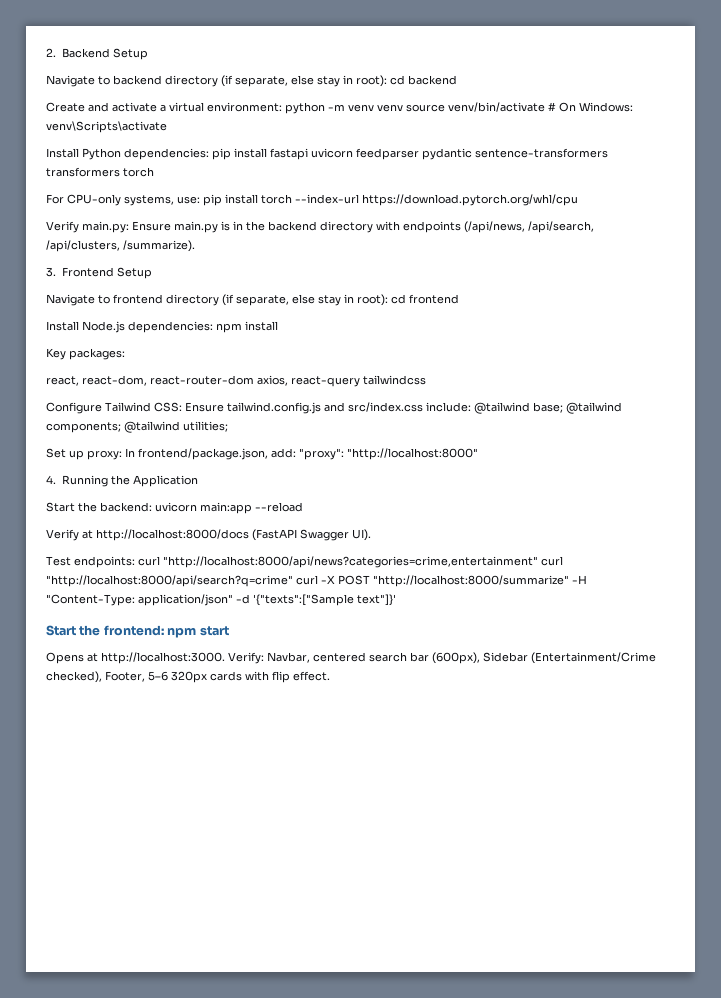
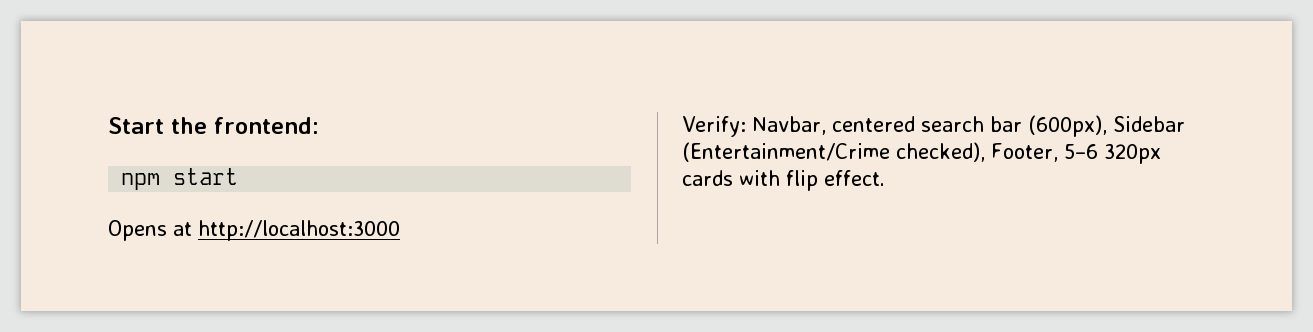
- 2. Backend Setup
- Navigate to backend directory (if separate, else stay in root): cd backend
- Create and activate a virtual environment: python -m venv venv source venv/bin/activate # On Windows: venv\Scripts\activate
- Install Python dependencies: pip install fastapi uvicorn feedparser pydantic sentence-transformers transformers torch
- For CPU-only systems, use: pip install torch --index-url https://download.pytorch.org/whl/cpu
- Verify main.py: Ensure main.py is in the backend directory with endpoints (/api/news, /api/search, /api/clusters, /summarize).
- 3. Frontend Setup
- Navigate to frontend directory (if separate, else stay in root): cd frontend
- Install Node.js dependencies: npm install
- Key packages:
- react, react-dom, react-router-dom axios, react-query tailwindcss
- Configure Tailwind CSS: Ensure tailwind.config.js and src/index.css include: @tailwind base; @tailwind components; @tailwind utilities;
- Set up proxy: In frontend/package.json, add: "proxy": "http://localhost:8000"
- 4. Running the Application
- Start the backend: uvicorn main:app --reload
- Verify at http://localhost:8000/docs (FastAPI Swagger UI).
- Test endpoints: curl "http://localhost:8000/api/news?categories=crime,entertainment" curl "http://localhost:8000/api/search?q=crime" curl -X POST "http://localhost:8000/summarize" -H "Content-Type: application/json" -d '{"texts":["Sample text"]}'
- Start the frontend: npm start
+ Start the frontend:
+ npm start
- Opens at http://localhost:3000. Verify: Navbar, centered search bar (600px), Sidebar (Entertainment/Crime checked), Footer, 5–6 320px cards with flip effect.
+ Opens at http://localhost:3000
+ Verify: Navbar, centered search bar (600px), Sidebar (Entertainment/Crime checked), Footer, 5–6 320px cards with flip effect.

